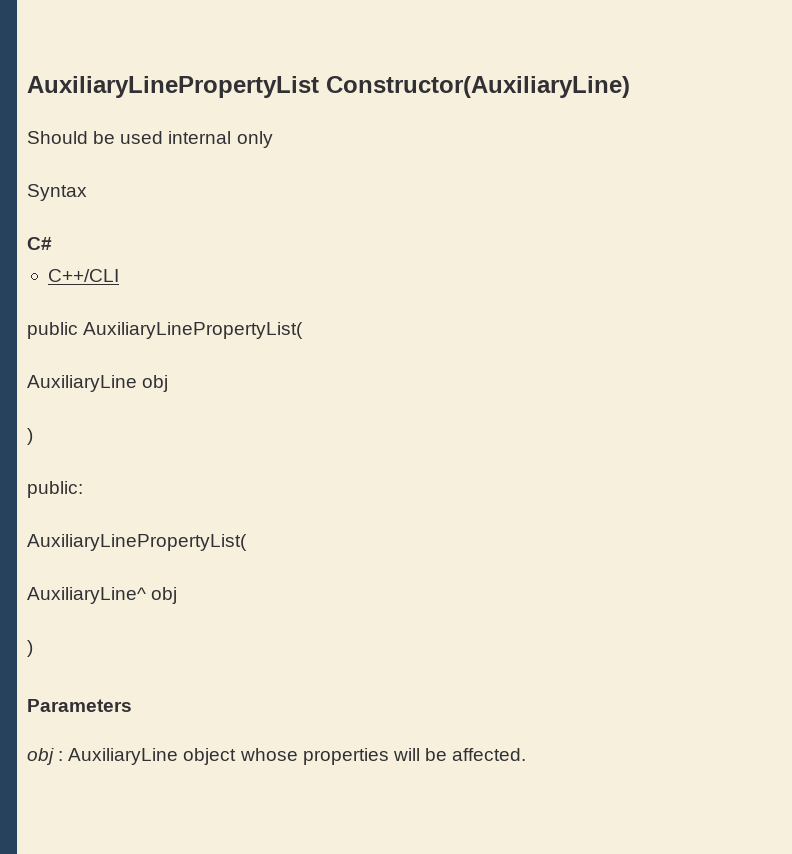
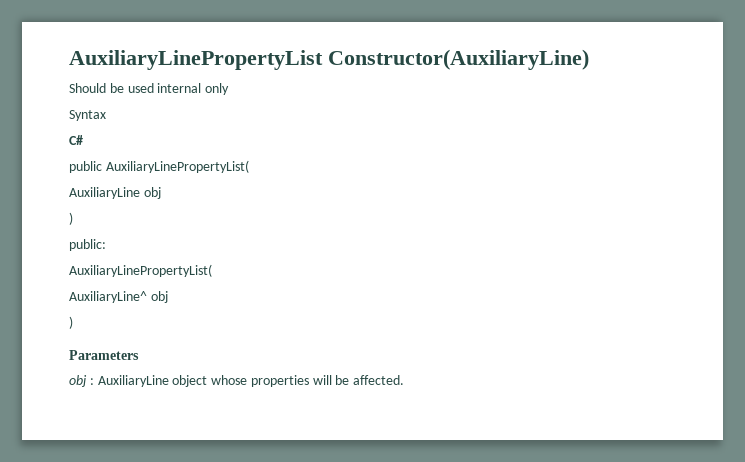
- C++/CLI

